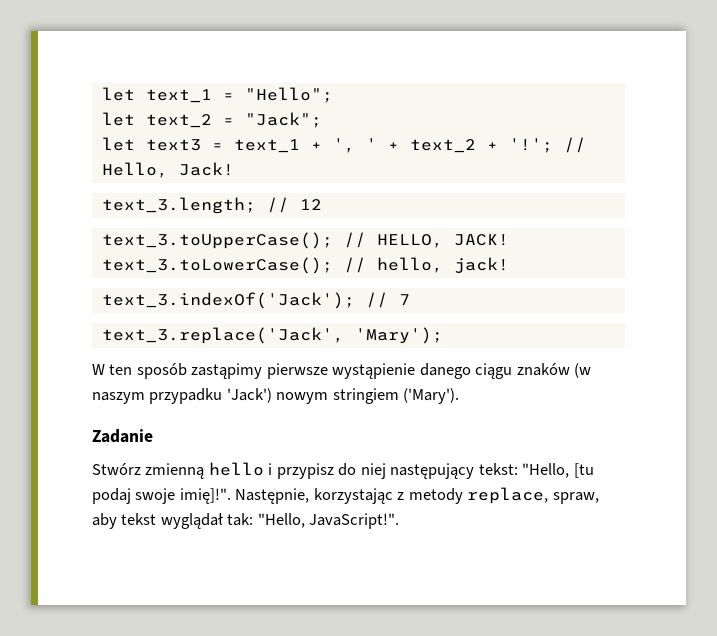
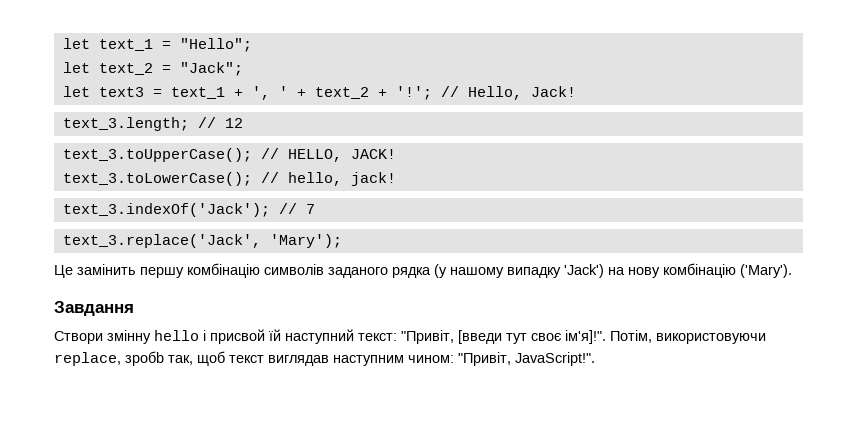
- W ten sposób zastąpimy pierwsze wystąpienie danego ciągu znaków (w naszym przypadku 'Jack') nowym stringiem ('Mary').
- Zadanie
- Stwórz zmienną hello i przypisz do niej następujący tekst: "Hello, [tu podaj swoje imię]!". Następnie, korzystając z metody replace, spraw, aby tekst wyglądał tak: "Hello, JavaScript!".
+ Це замінить першу комбінацію символів заданого рядка (у нашому випадку 'Jack') на нову комбінацію ('Mary').
+ Завдання
+ Створи змінну hello і присвой їй наступний текст: "Привіт, [введи тут своє ім'я]!". Потім, використовуючи replace, зробb так, щоб текст виглядав наступним чином: "Привіт, JavaScript!".

